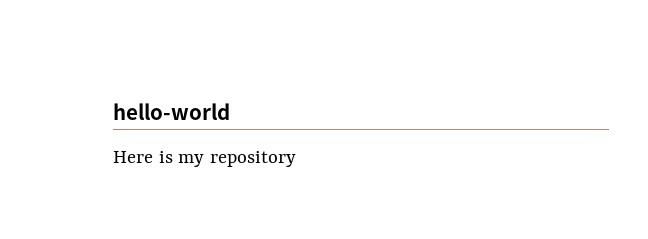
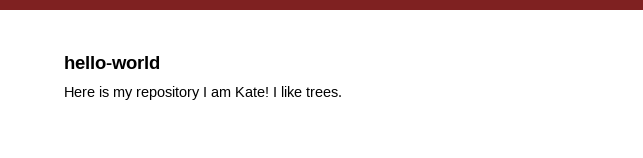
- Here is my repository
+ Here is my repository I am Kate! I like trees.

